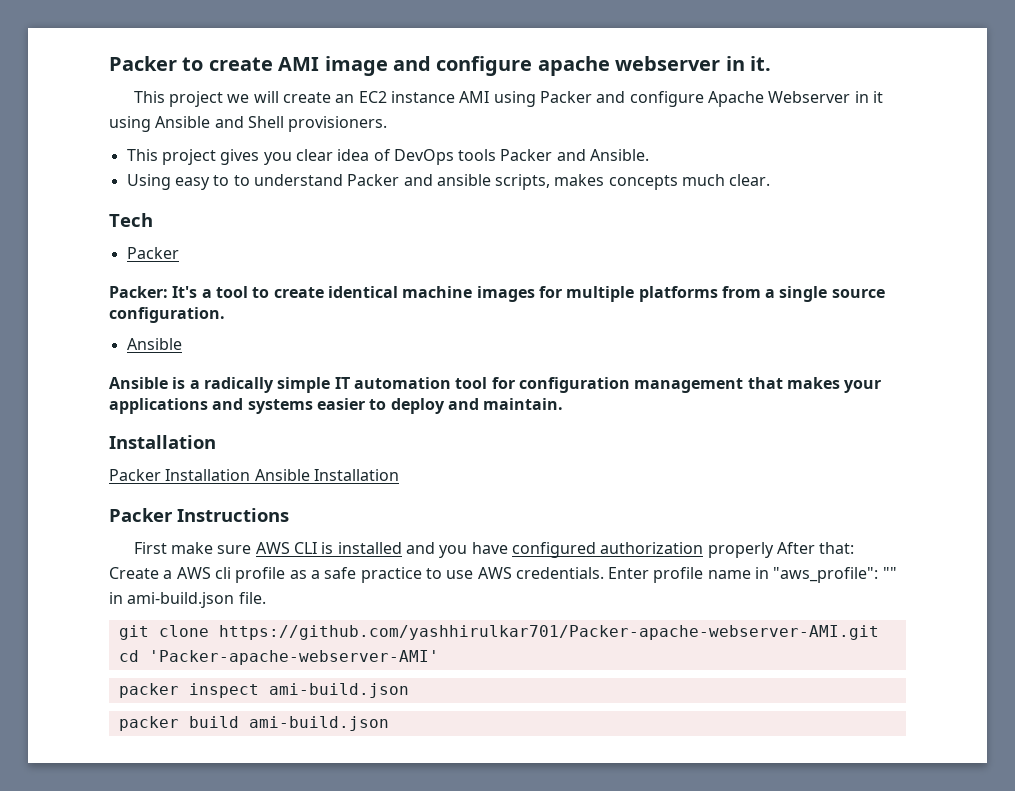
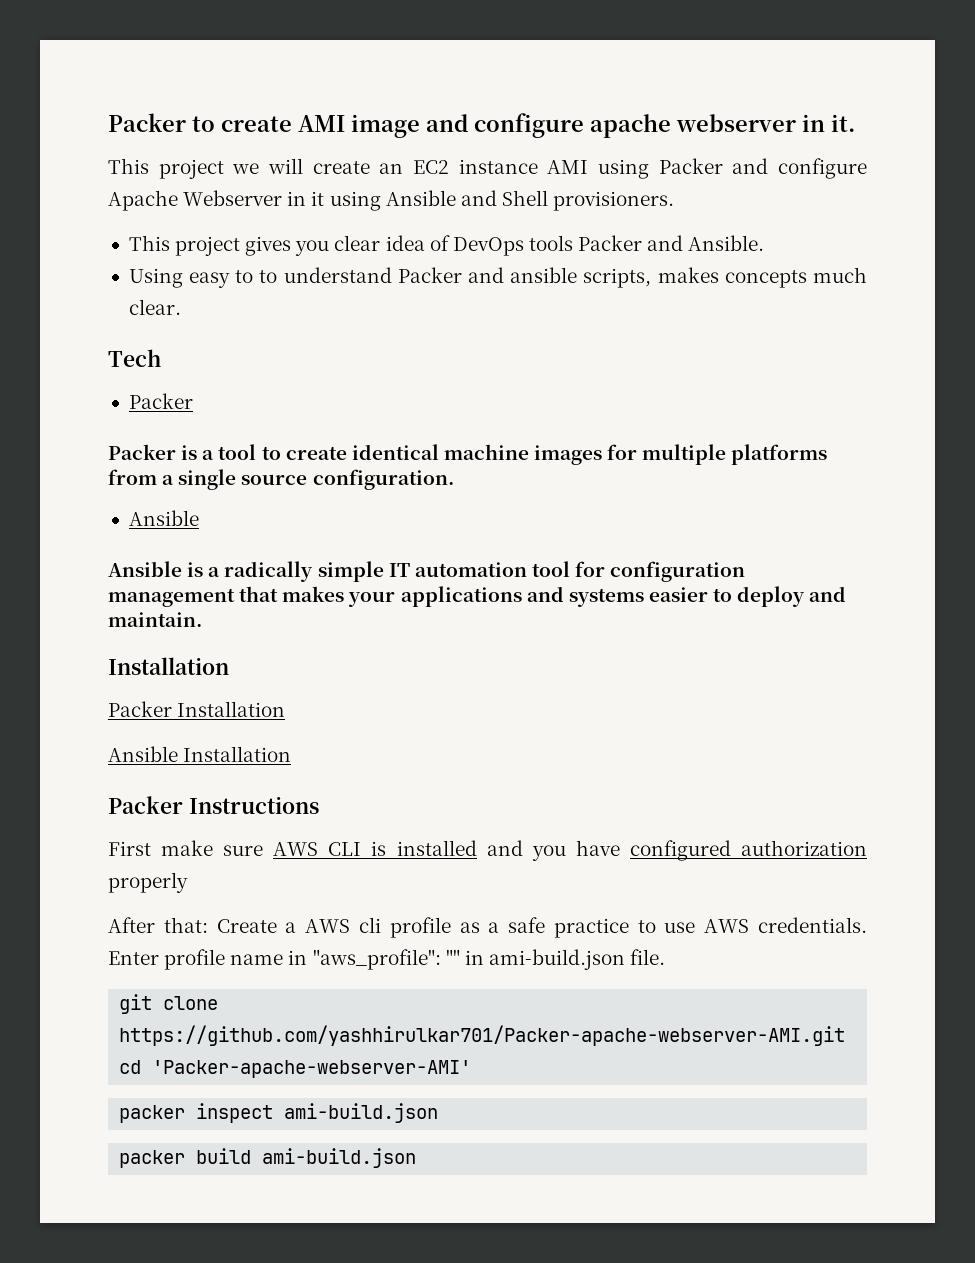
- Packer: It's a tool to create identical machine images for multiple platforms from a single source configuration.
+ Packer is a tool to create identical machine images for multiple platforms from a single source configuration.
- Packer Installation Ansible Installation
+ Packer Installation
+ Ansible Installation
- First make sure AWS CLI is installed and you have configured authorization properly After that: Create a AWS cli profile as a safe practice to use AWS credentials.
+ First make sure AWS CLI is installed and you have configured authorization properly
+ After that: Create a AWS cli profile as a safe practice to use AWS credentials.

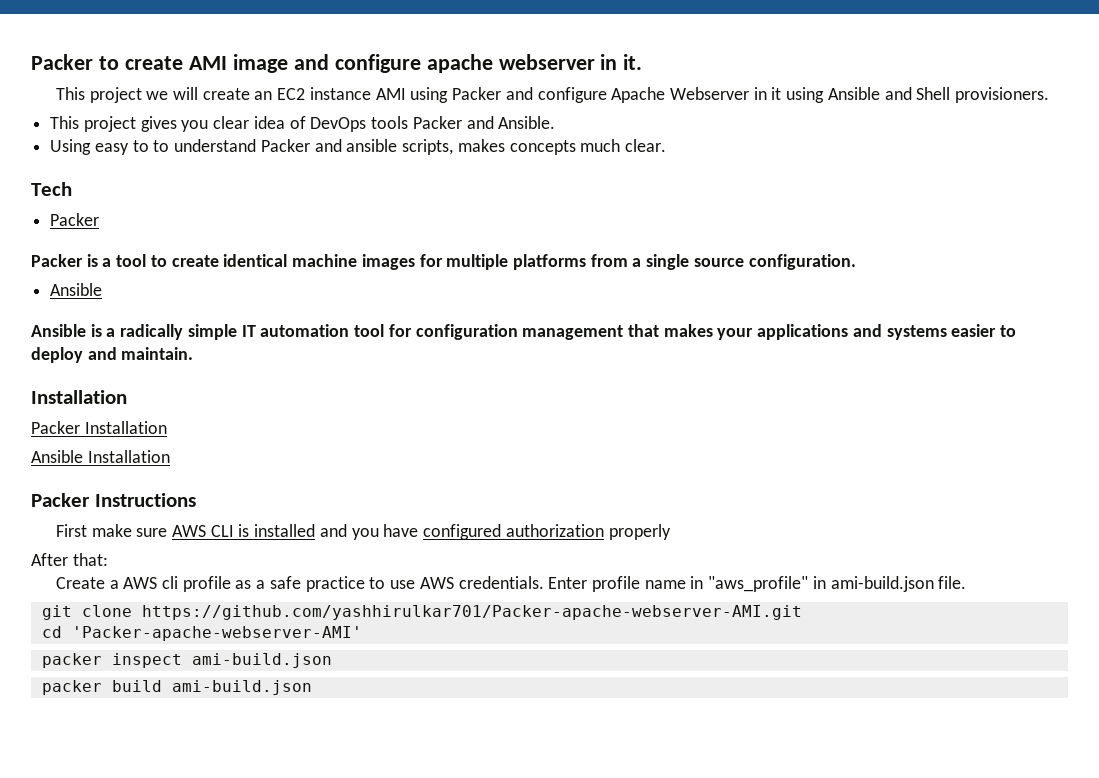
- After that: Create a AWS cli profile as a safe practice to use AWS credentials.
+ After that:
+ Create a AWS cli profile as a safe practice to use AWS credentials.
- Enter profile name in "aws_profile": "" in ami-build.json file.
+ Enter profile name in "aws_profile" in ami-build.json file.

